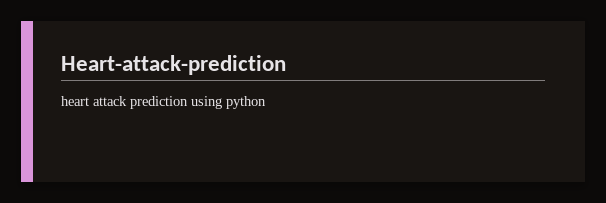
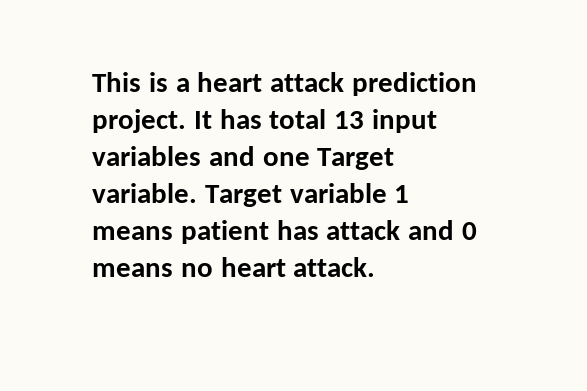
- Heart-attack-prediction
- heart attack prediction using python
+ This is a heart attack prediction project. It has total 13 input variables and one Target variable. Target variable 1 means patient has attack and 0 means no heart attack.

